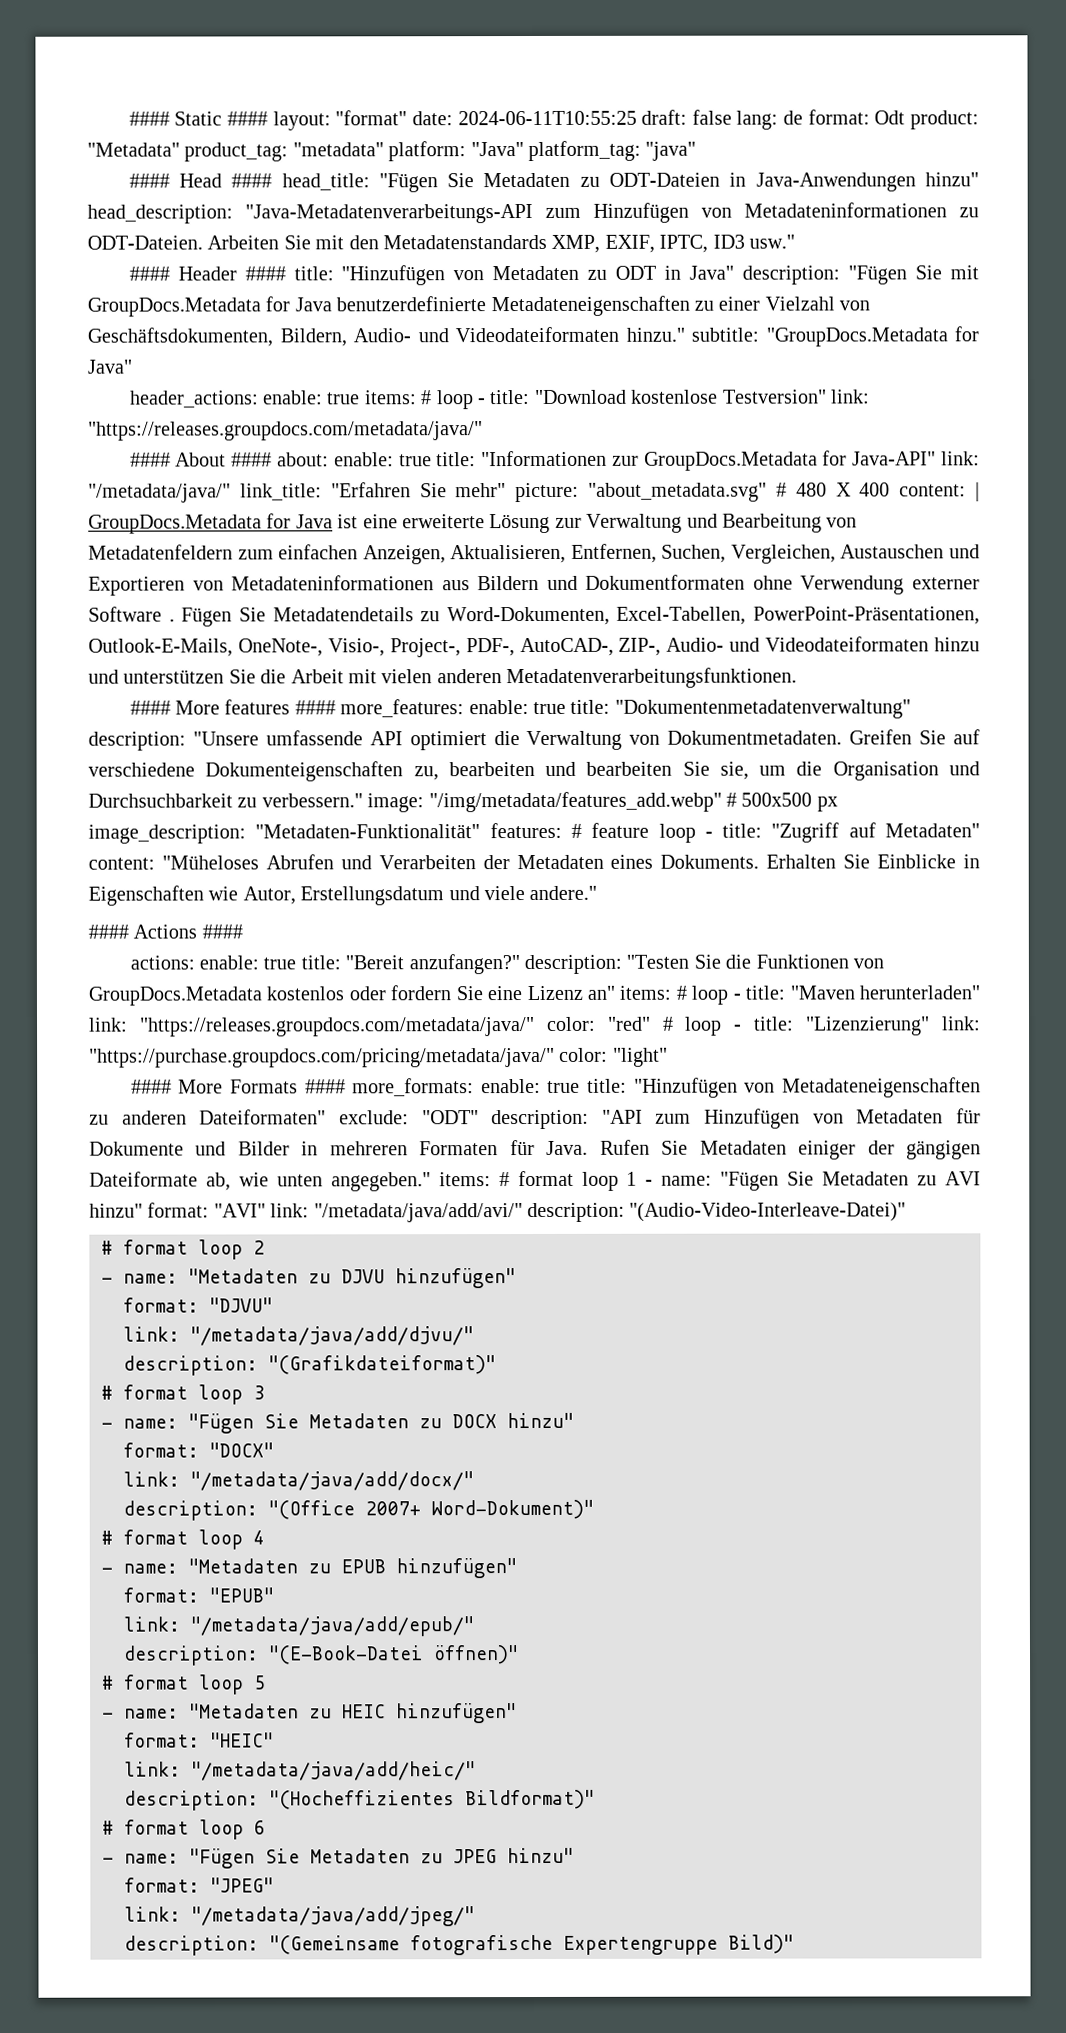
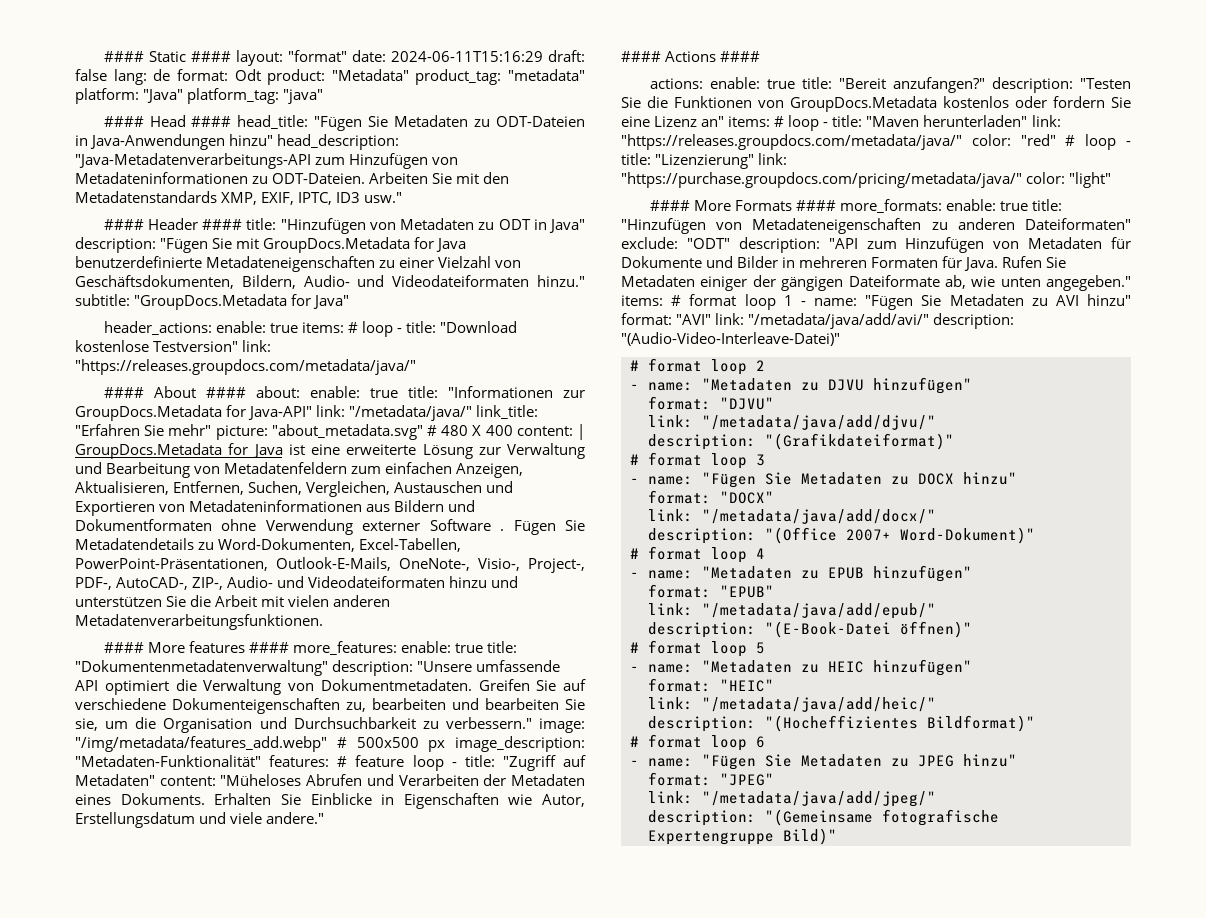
- #### Static #### layout: "format" date: 2024-06-11T10:55:25 draft: false lang: de format: Odt product: "Metadata" product_tag: "metadata" platform: "Java" platform_tag: "java"
+ #### Static #### layout: "format" date: 2024-06-11T15:16:29 draft: false lang: de format: Odt product: "Metadata" product_tag: "metadata" platform: "Java" platform_tag: "java"

